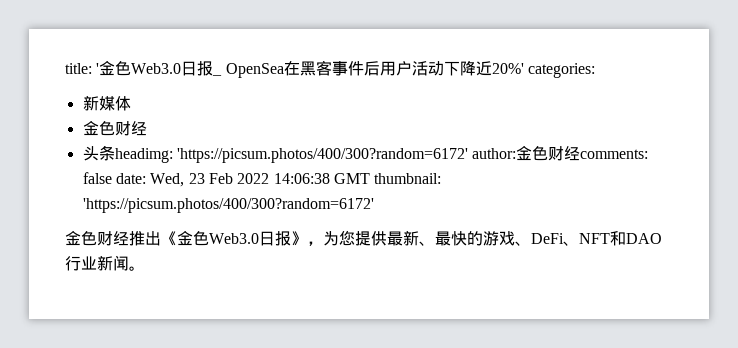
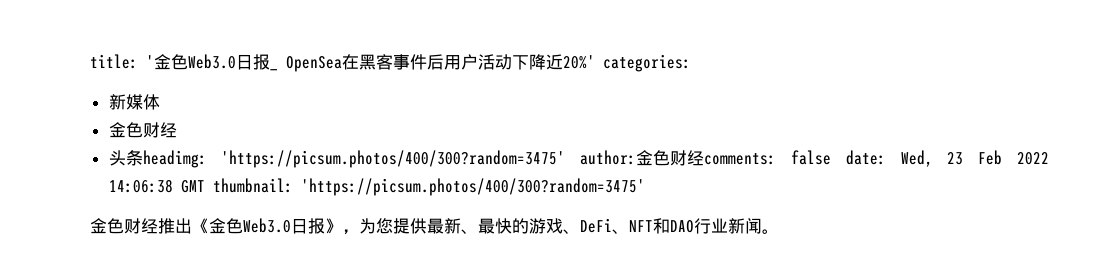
- 头条headimg: 'https://picsum.photos/400/300?random=6172' author:金色财经comments: false date: Wed, 23 Feb 2022 14:06:38 GMT thumbnail: 'https://picsum.photos/400/300?random=6172'
+ 头条headimg: 'https://picsum.photos/400/300?random=3475' author:金色财经comments: false date: Wed, 23 Feb 2022 14:06:38 GMT thumbnail: 'https://picsum.photos/400/300?random=3475'

